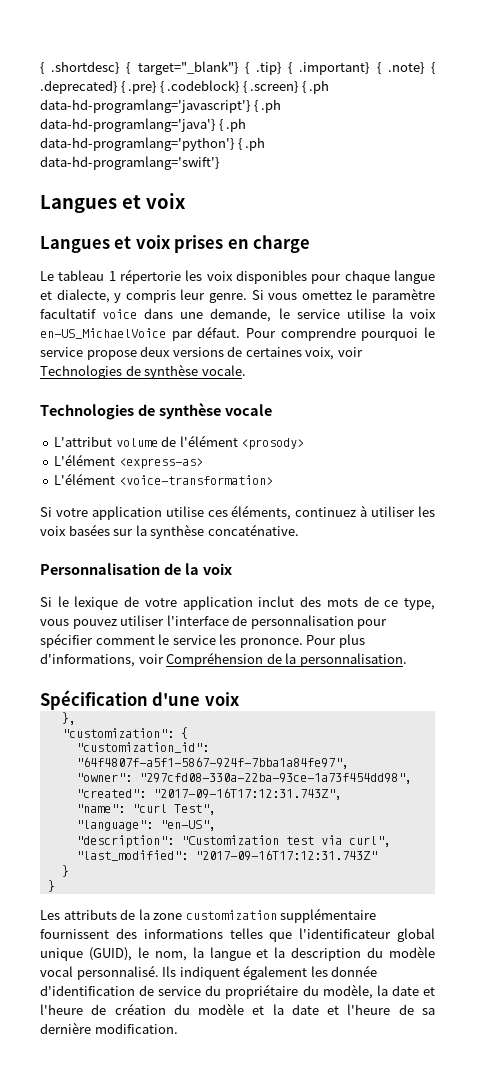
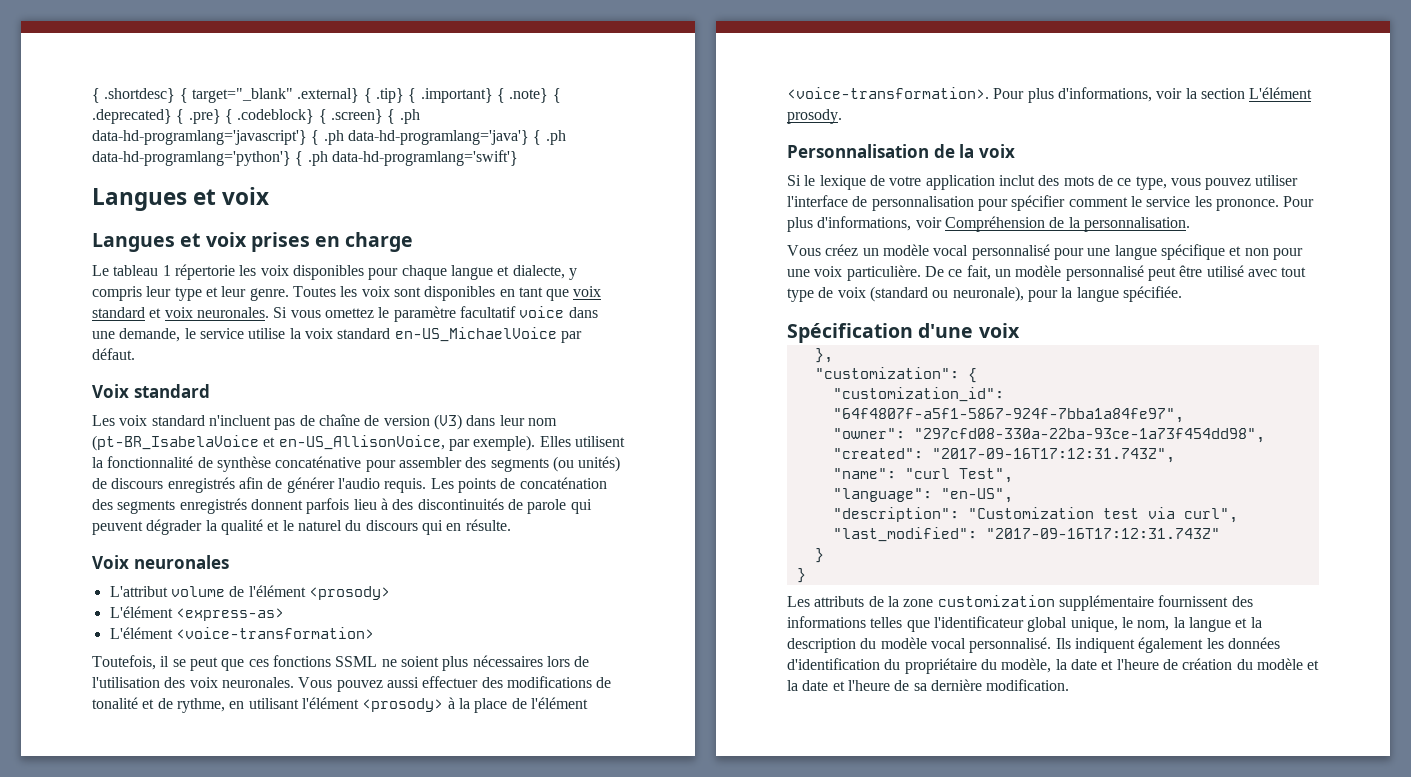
- { .shortdesc} { target="_blank"} { .tip} { .important} { .note} { .deprecated} { .pre} { .codeblock} { .screen} { .ph data-hd-programlang='javascript'} { .ph data-hd-programlang='java'} { .ph data-hd-programlang='python'} { .ph data-hd-programlang='swift'}
+ { .shortdesc} { target="_blank" .external} { .tip} { .important} { .note} { .deprecated} { .pre} { .codeblock} { .screen} { .ph data-hd-programlang='javascript'} { .ph data-hd-programlang='java'} { .ph data-hd-programlang='python'} { .ph data-hd-programlang='swift'}
- Le tableau 1 répertorie les voix disponibles pour chaque langue et dialecte, y compris leur genre.
+ Le tableau 1 répertorie les voix disponibles pour chaque langue et dialecte, y compris leur type et leur genre. Toutes les voix sont disponibles en tant que voix standard et voix neuronales.
- Si vous omettez le paramètre facultatif voice dans une demande, le service utilise la voix en-US_MichaelVoice par défaut. Pour comprendre pourquoi le service propose deux versions de certaines voix, voir Technologies de synthèse vocale.
- Technologies de synthèse vocale
+ Si vous omettez le paramètre facultatif voice dans une demande, le service utilise la voix standard en-US_MichaelVoice par défaut.
+ Voix standard
+ Les voix standard n'incluent pas de chaîne de version (V3) dans leur nom (pt-BR_IsabelaVoice et en-US_AllisonVoice, par exemple). Elles utilisent la fonctionnalité de synthèse concaténative pour assembler des segments (ou unités) de discours enregistrés afin de générer l'audio requis. Les points de concaténation des segments enregistrés donnent parfois lieu à des discontinuités de parole qui peuvent dégrader la qualité et le naturel du discours qui en résulte.
+ Voix neuronales
- Si votre application utilise ces éléments, continuez à utiliser les voix basées sur la synthèse concaténative.
+ Toutefois, il se peut que ces fonctions SSML ne soient plus nécessaires lors de l'utilisation des voix neuronales. Vous pouvez aussi effectuer des modifications de tonalité et de rythme, en utilisant l'élément <prosody> à la place de l'élément <voice-transformation>. Pour plus d'informations, voir la section L'élément prosody.
+ Vous créez un modèle vocal personnalisé pour une langue spécifique et non pour une voix particulière. De ce fait, un modèle personnalisé peut être utilisé avec tout type de voix (standard ou neuronale), pour la langue spécifiée.
- Les attributs de la zone customization supplémentaire fournissent des informations telles que l'identificateur global unique (GUID), le nom, la langue et la description du modèle vocal personnalisé.
+ Les attributs de la zone customization supplémentaire fournissent des informations telles que l'identificateur global unique, le nom, la langue et la description du modèle vocal personnalisé.
- Ils indiquent également les donnée d'identification de service du propriétaire du modèle, la date et l'heure de création du modèle et la date et l'heure de sa dernière modification.
+ Ils indiquent également les données d'identification du propriétaire du modèle, la date et l'heure de création du modèle et la date et l'heure de sa dernière modification.

